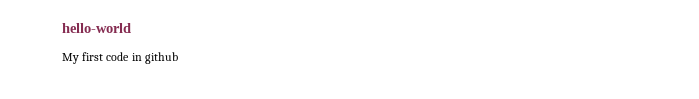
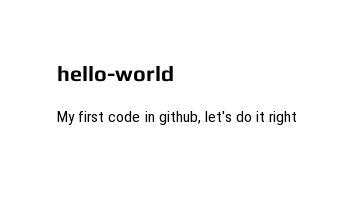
- My first code in github
+ My first code in github, let's do it right

